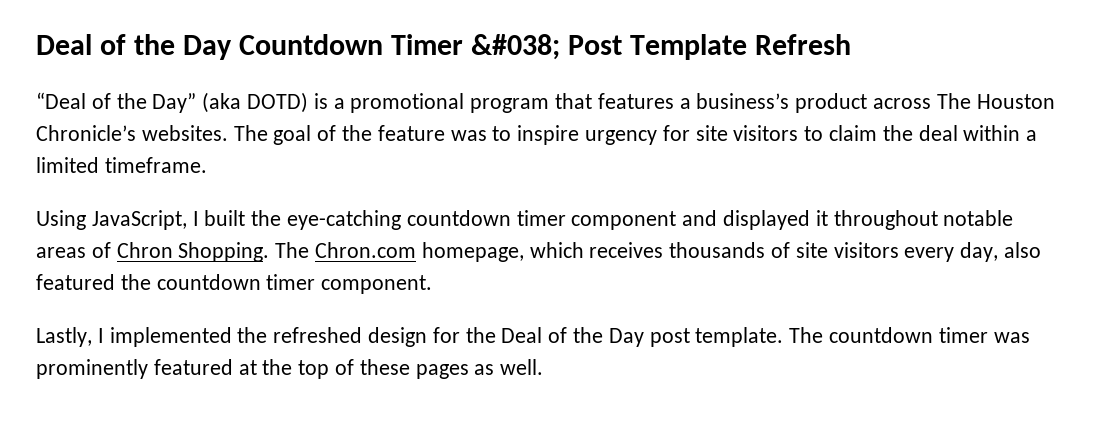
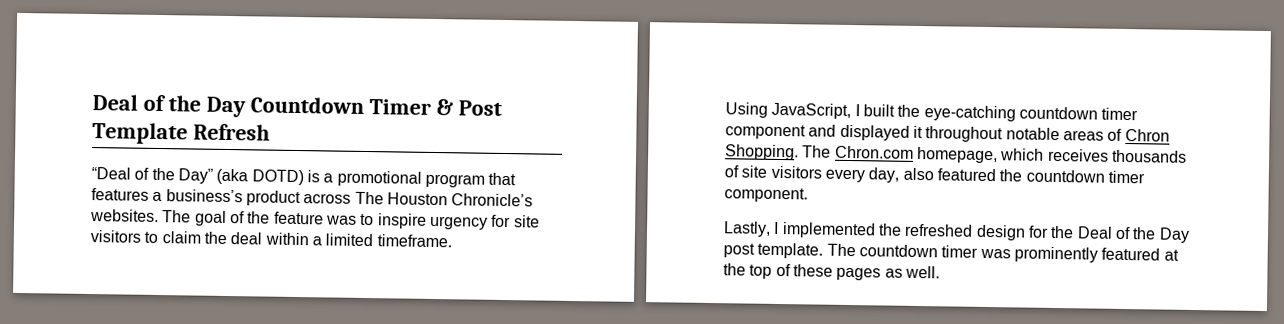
- Deal of the Day Countdown Timer &#038; Post Template Refresh
+ Deal of the Day Countdown Timer & Post Template Refresh

